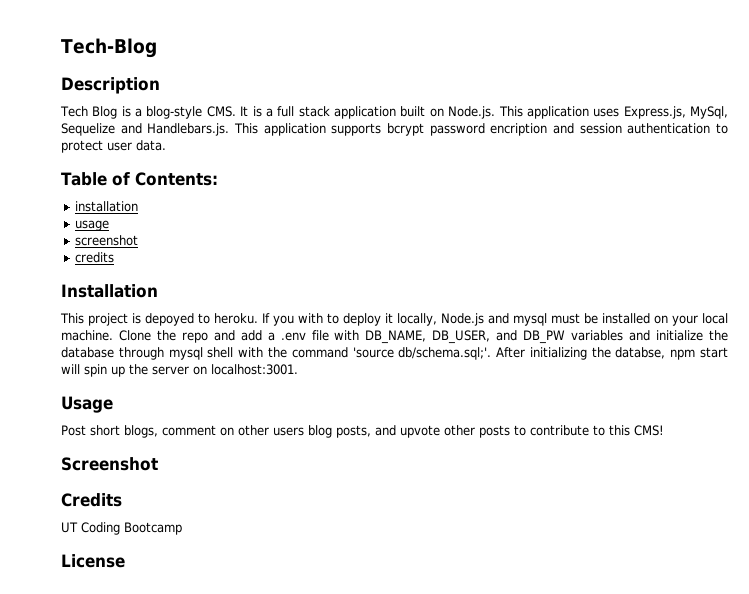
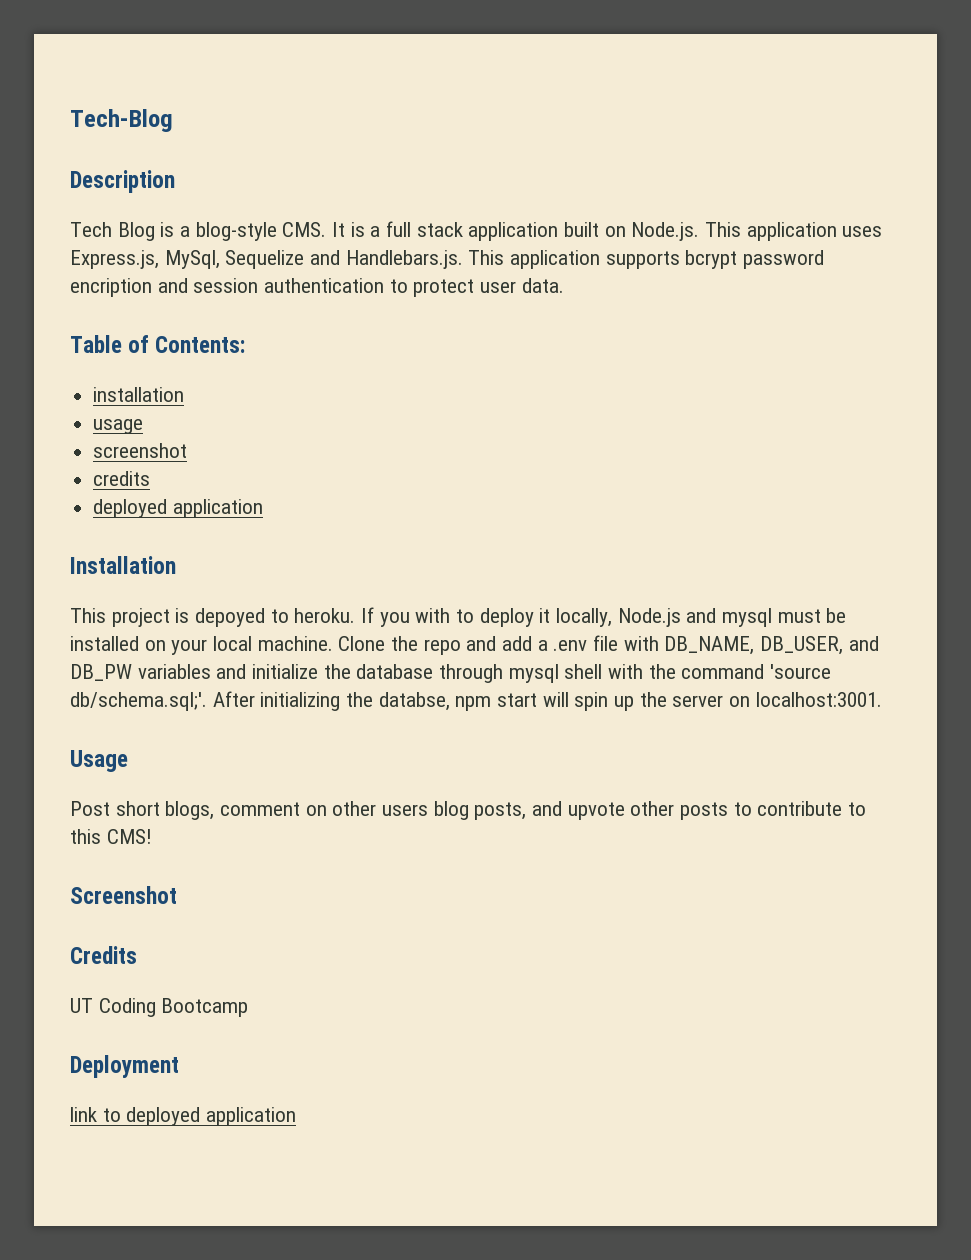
  credits
+ deployed application
- License
+ Deployment
+ link to deployed application

